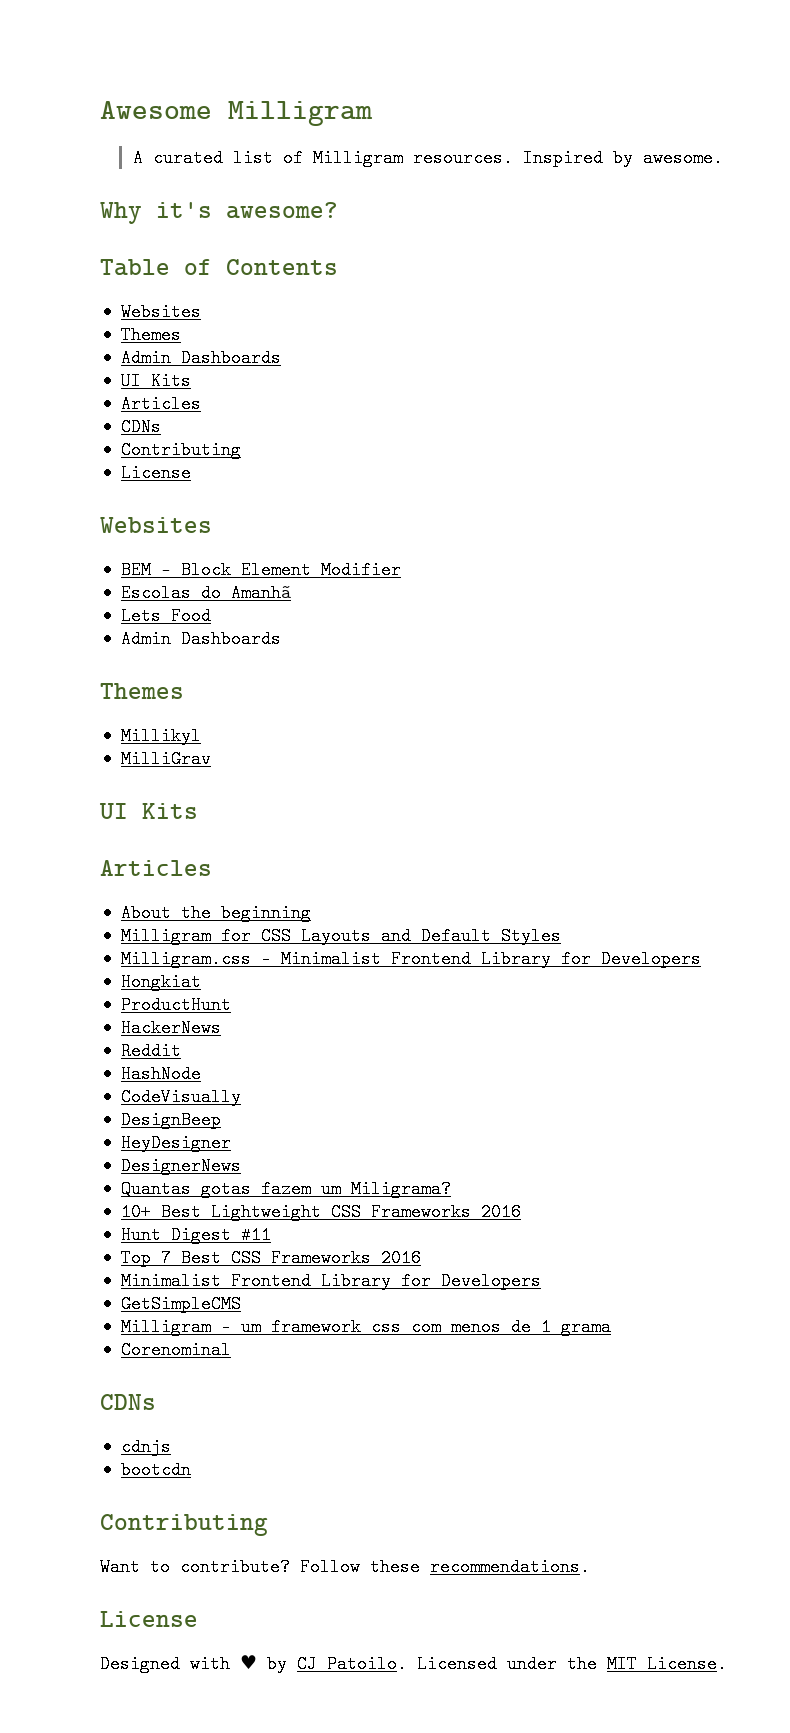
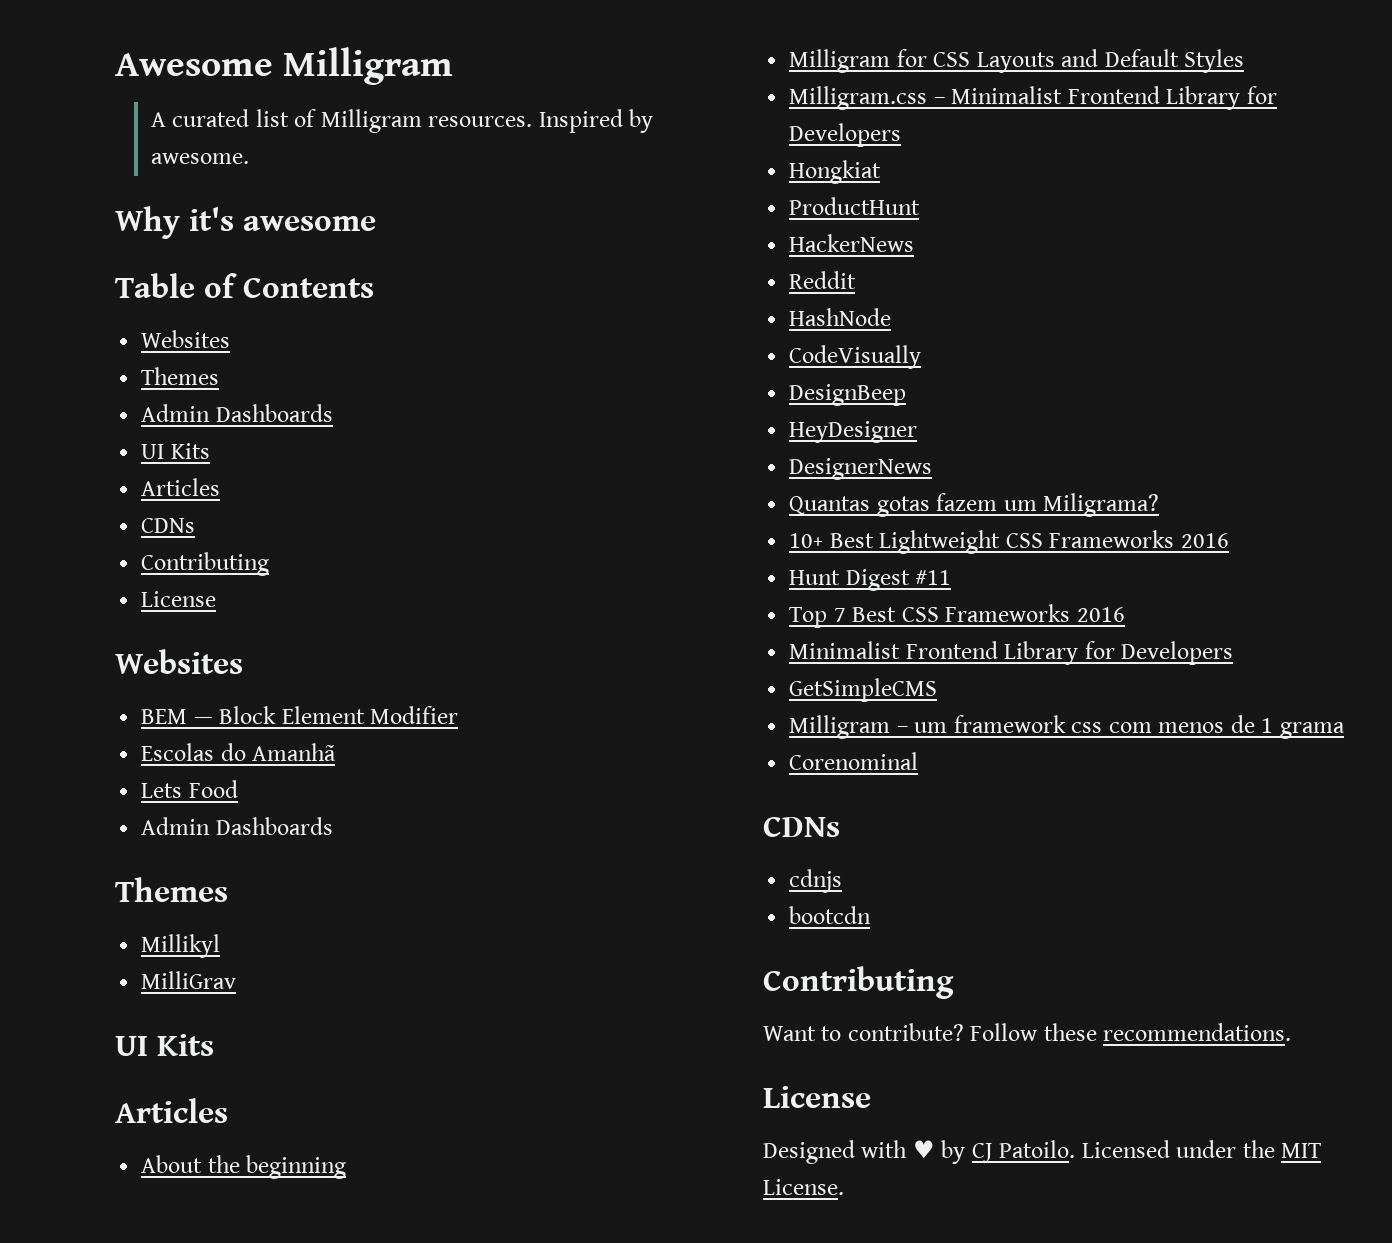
- Why it's awesome?
+ Why it's awesome

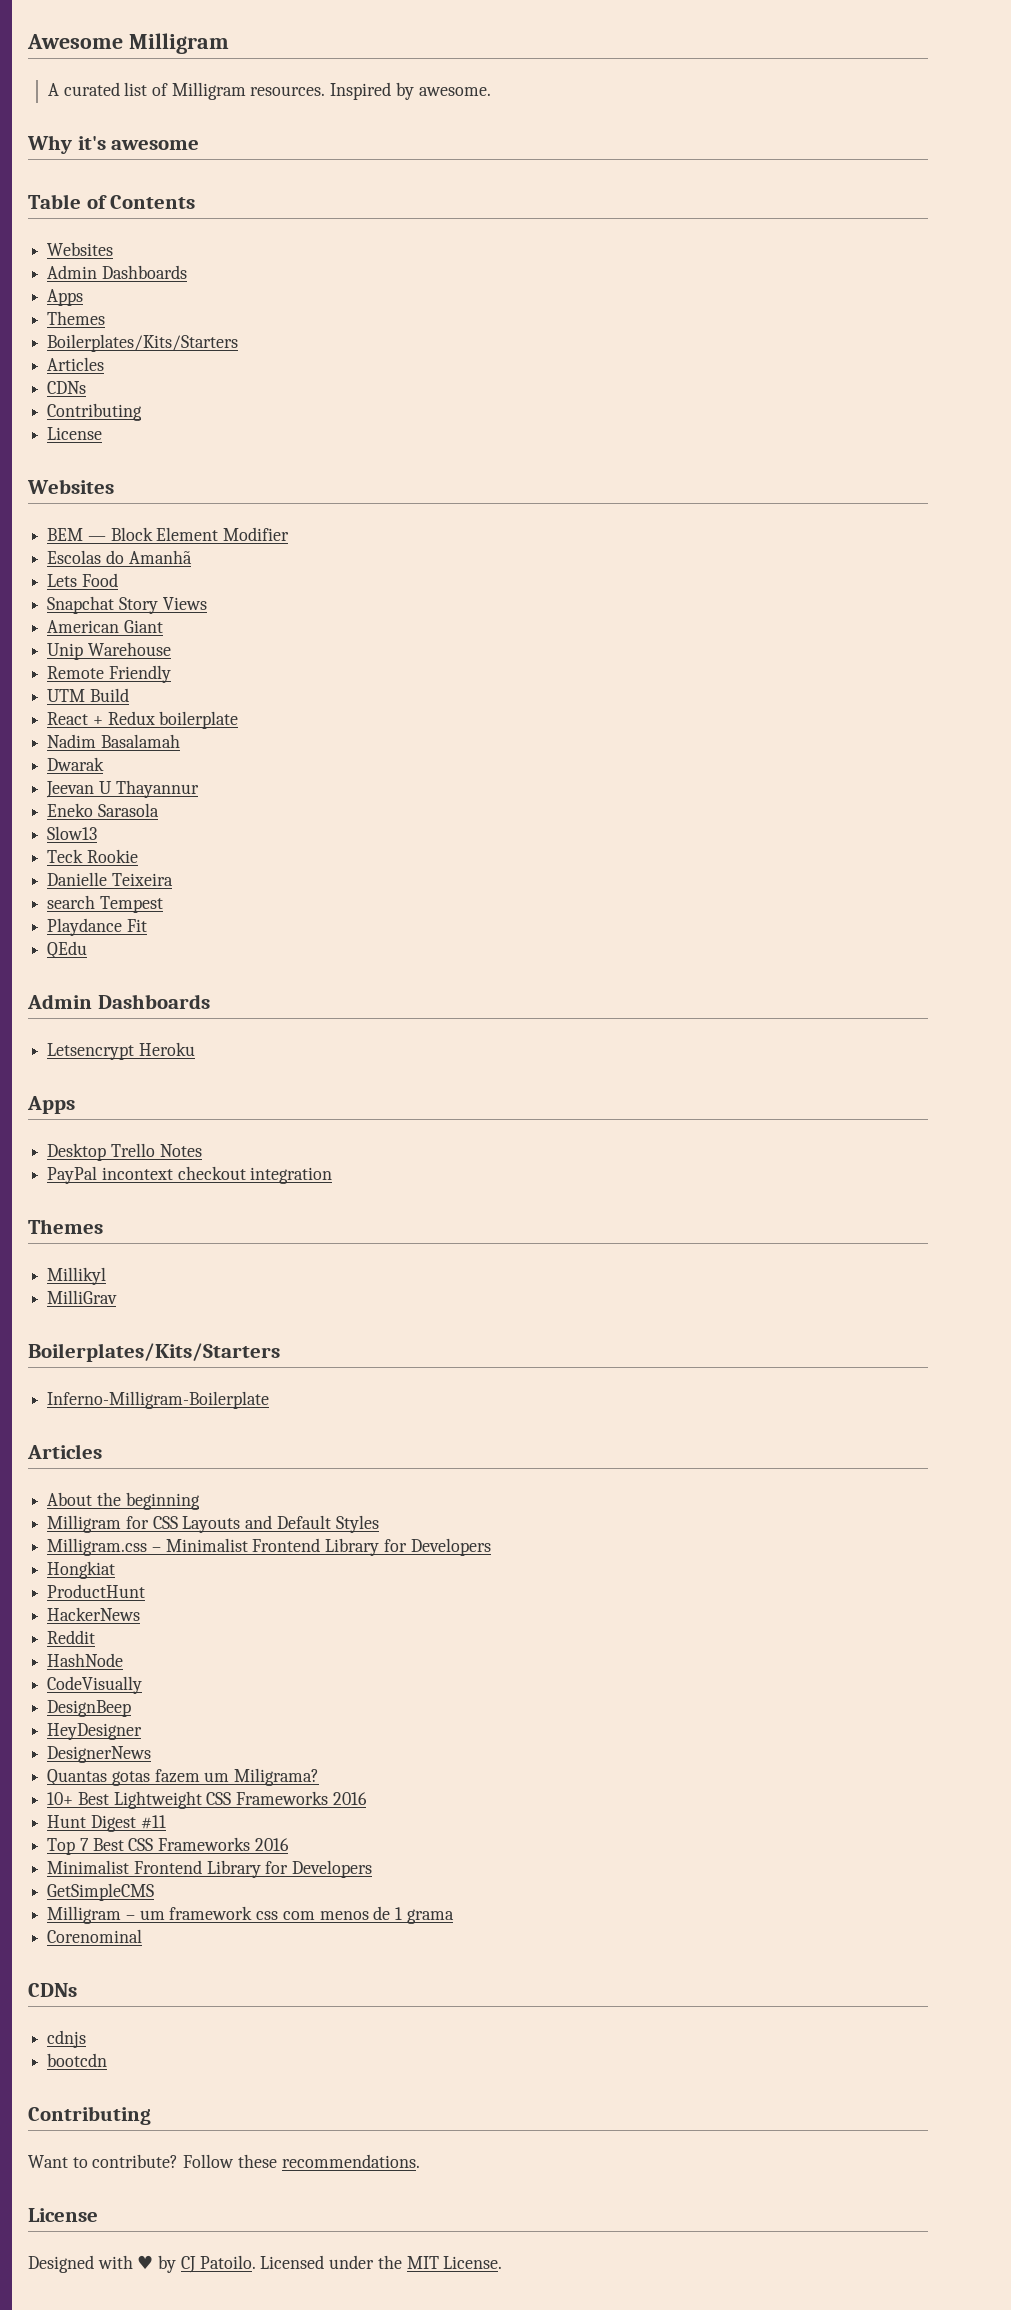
  Table of Contents
  Websites
+ Admin Dashboards
+ Apps
  Themes
- Admin Dashboards
- UI Kits
+ Boilerplates/Kits/Starters
  Lets Food
+ Snapchat Story Views
+ American Giant
+ Unip Warehouse
+ Remote Friendly
+ UTM Build
+ React + Redux boilerplate
+ Nadim Basalamah
+ Dwarak
+ Jeevan U Thayannur
+ Eneko Sarasola
+ Slow13
+ Teck Rookie
+ Danielle Teixeira
+ search Tempest
+ Playdance Fit
+ QEdu
  Admin Dashboards
+ Letsencrypt Heroku
+ Apps
+ Desktop Trello Notes
+ PayPal incontext checkout integration
  MilliGrav
- UI Kits
+ Boilerplates/Kits/Starters
+ Inferno-Milligram-Boilerplate

